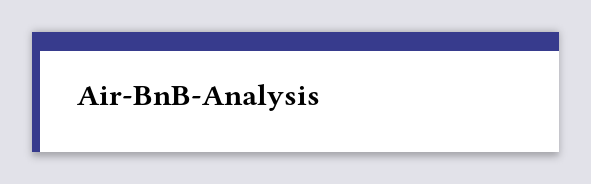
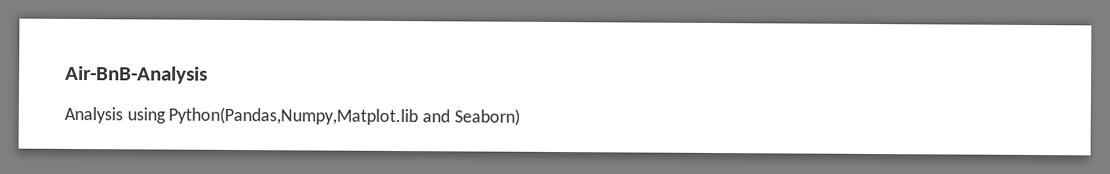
+ Analysis using Python(Pandas,Numpy,Matplot.lib and Seaborn)

